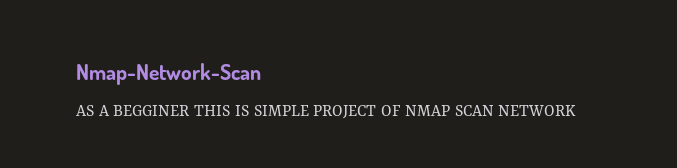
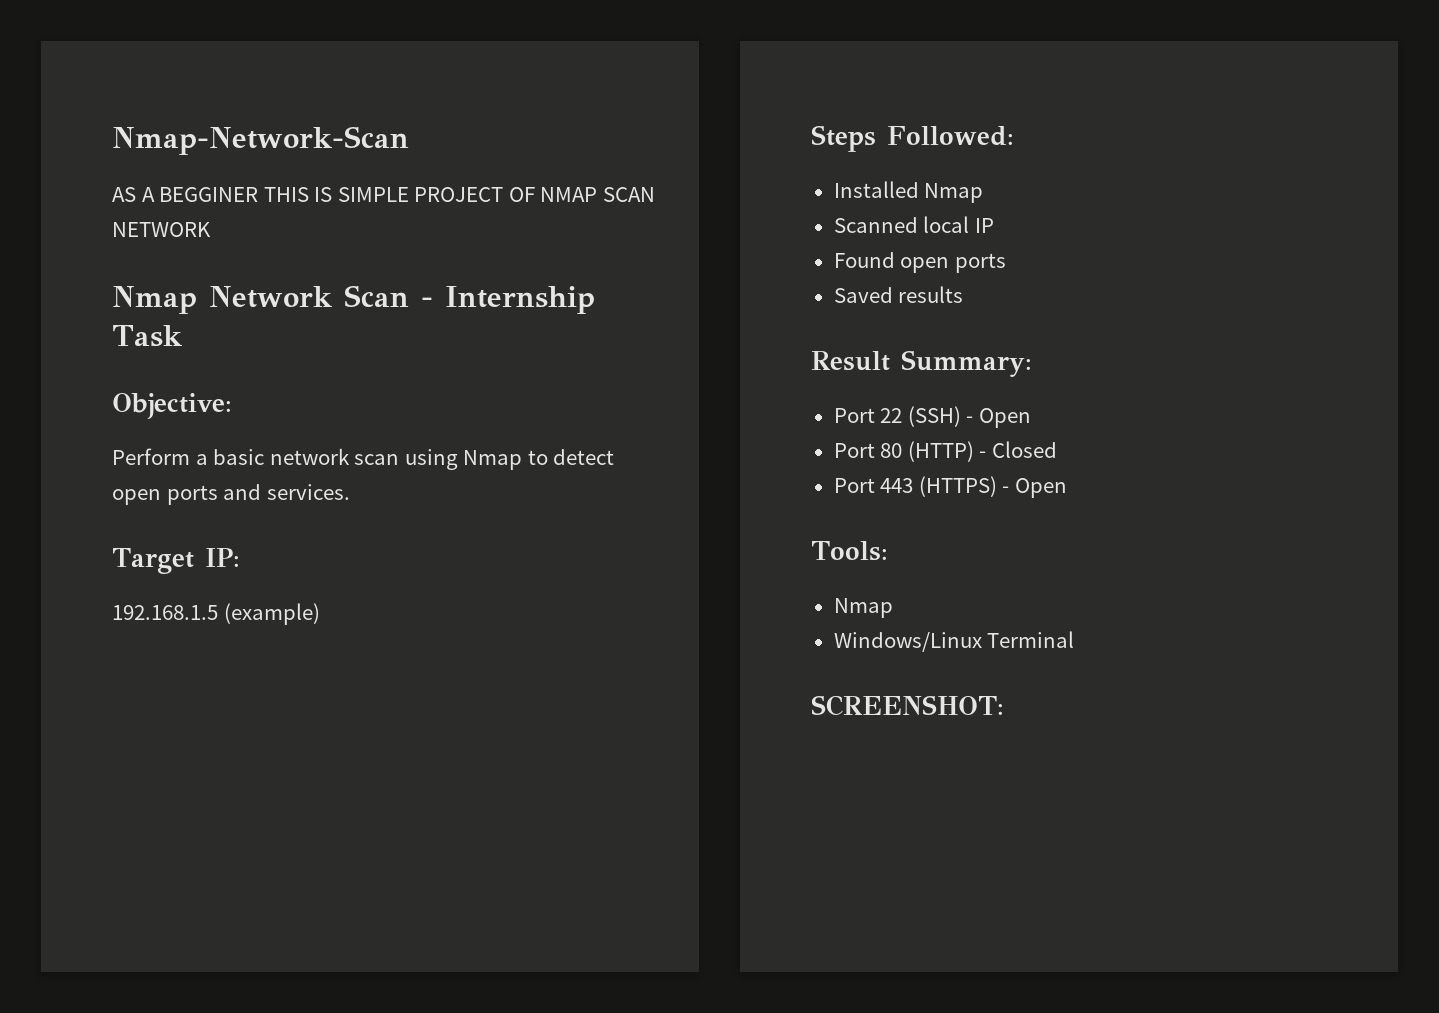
+ Nmap Network Scan - Internship Task
+ Objective:
+ Perform a basic network scan using Nmap to detect open ports and services.
+ Target IP:
+ 192.168.1.5 (example)
+ Steps Followed:
+ Installed Nmap
+ Scanned local IP
+ Found open ports
+ Saved results
+ Result Summary:
+ Port 22 (SSH) - Open
+ Port 80 (HTTP) - Closed
+ Port 443 (HTTPS) - Open
+ Tools:
+ Nmap
+ Windows/Linux Terminal
+ SCREENSHOT:

